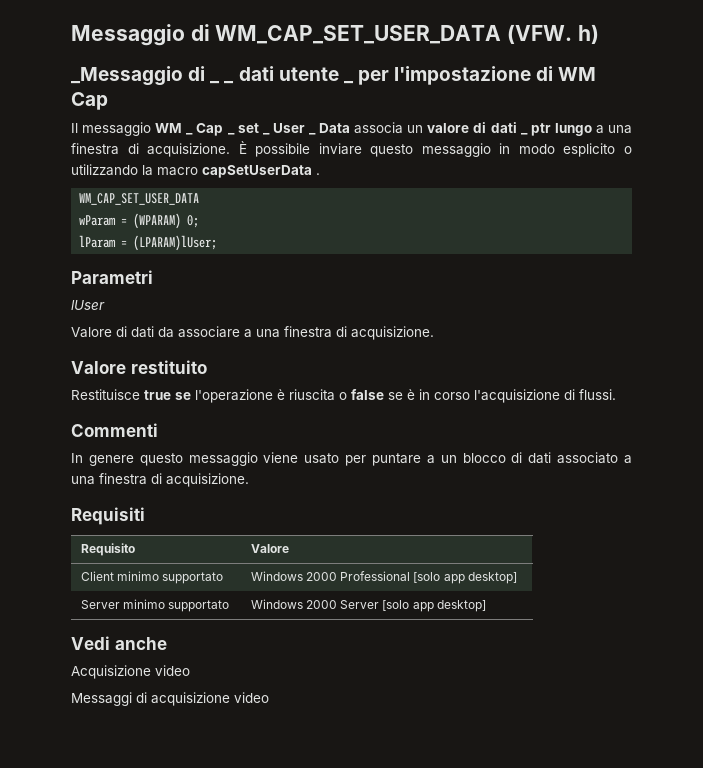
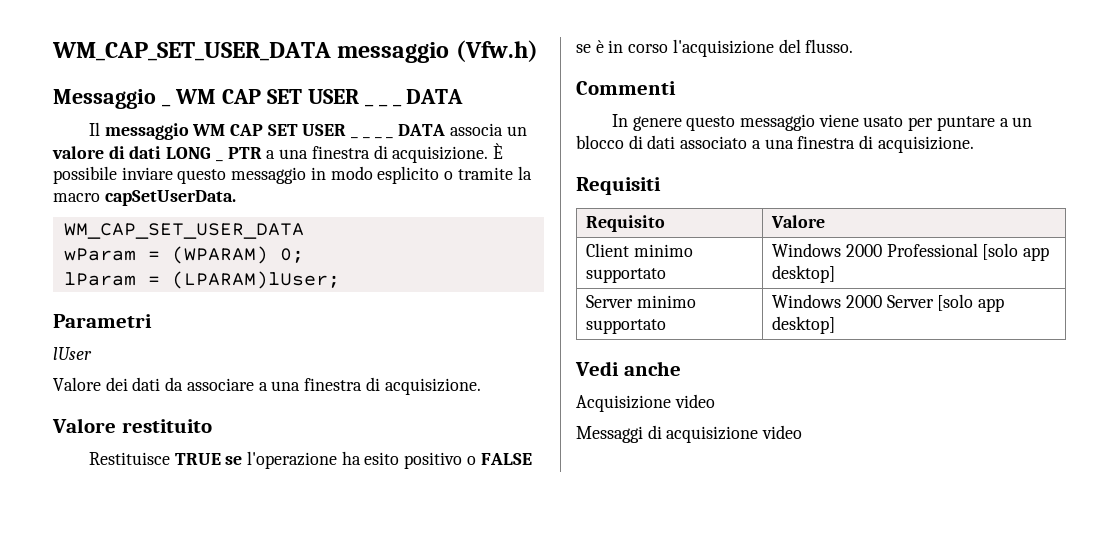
- Messaggio di WM_CAP_SET_USER_DATA (VFW. h)
- _Messaggio di _ _ dati utente _ per l'impostazione di WM Cap
- Il messaggio WM _ Cap _ set _ User _ Data associa un valore di dati _ ptr lungo a una finestra di acquisizione.
+ WM_CAP_SET_USER_DATA messaggio (Vfw.h)
+ Messaggio _ WM CAP SET USER _ _ _ DATA
+ Il messaggio WM CAP SET USER _ _ _ _ DATA associa un valore di dati LONG _ PTR a una finestra di acquisizione.
- È possibile inviare questo messaggio in modo esplicito o utilizzando la macro capSetUserData .
+ È possibile inviare questo messaggio in modo esplicito o tramite la macro capSetUserData.
- Valore di dati da associare a una finestra di acquisizione.
+ Valore dei dati da associare a una finestra di acquisizione.
- Restituisce true se l'operazione è riuscita o false se è in corso l'acquisizione di flussi.
+ Restituisce TRUE se l'operazione ha esito positivo o FALSE se è in corso l'acquisizione del flusso.

